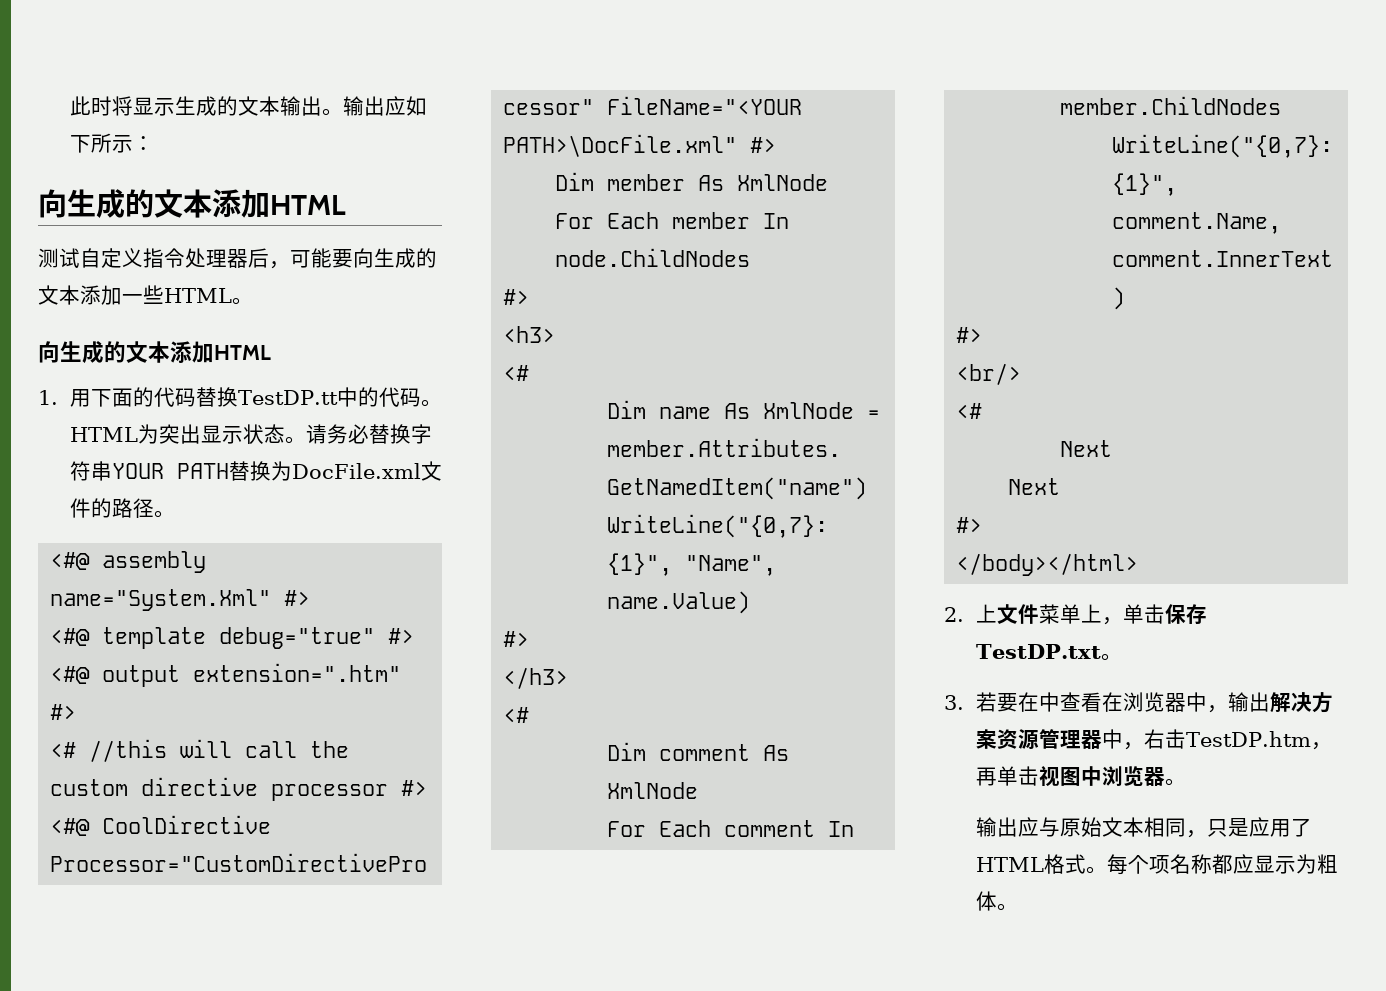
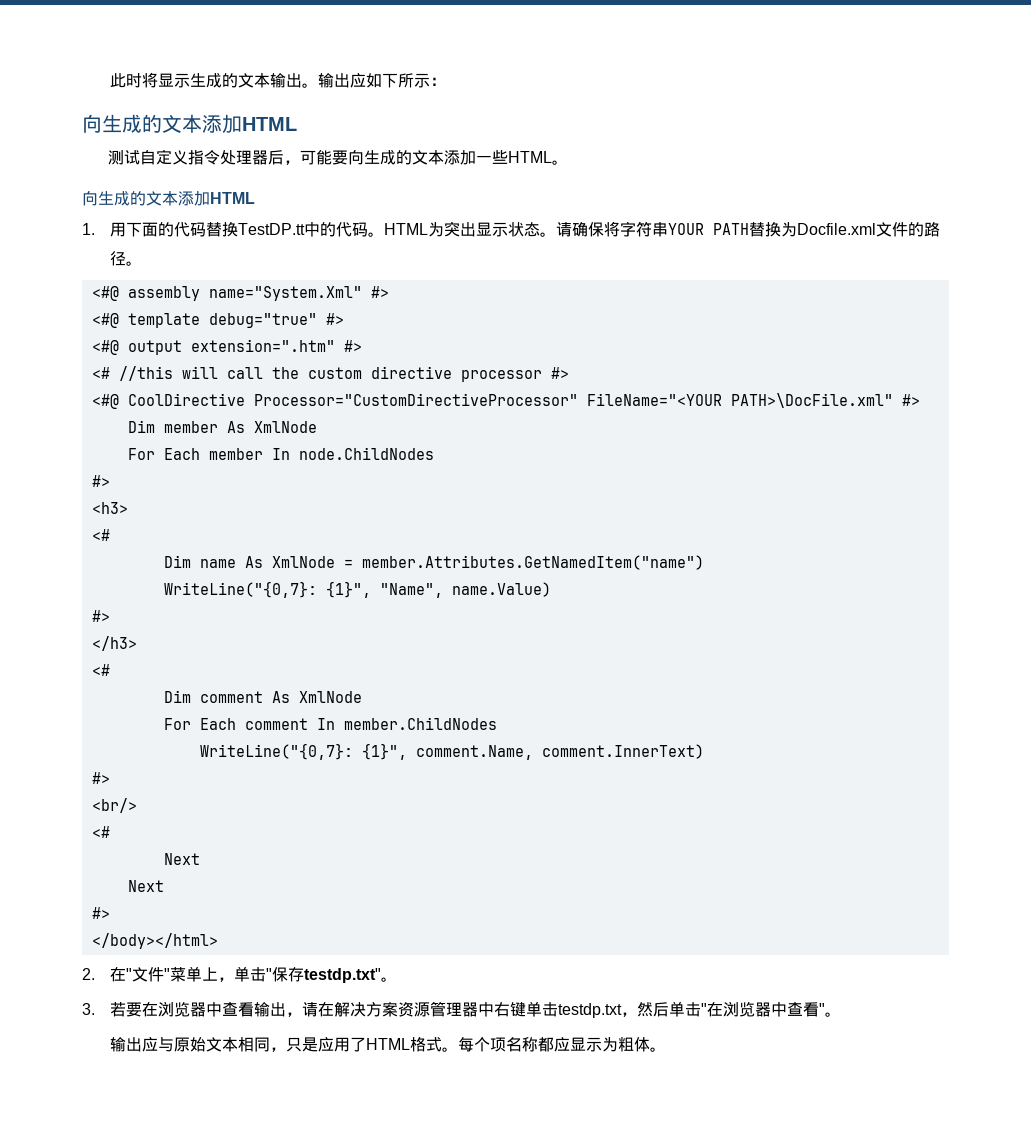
- 请务必替换字符串YOUR PATH替换为DocFile.xml文件的路径。
+ 请确保将字符串YOUR PATH替换为Docfile.xml文件的路径。
- 2.上文件菜单上，单击保存TestDP.txt。
- 3.若要在中查看在浏览器中，输出解决方案资源管理器中，右击TestDP.htm，再单击视图中浏览器。
+ 2.在"文件"菜单上，单击"保存testdp.txt"。
+ 3.若要在浏览器中查看输出，请在解决方案资源管理器中右键单击testdp.txt，然后单击"在浏览器中查看"。

